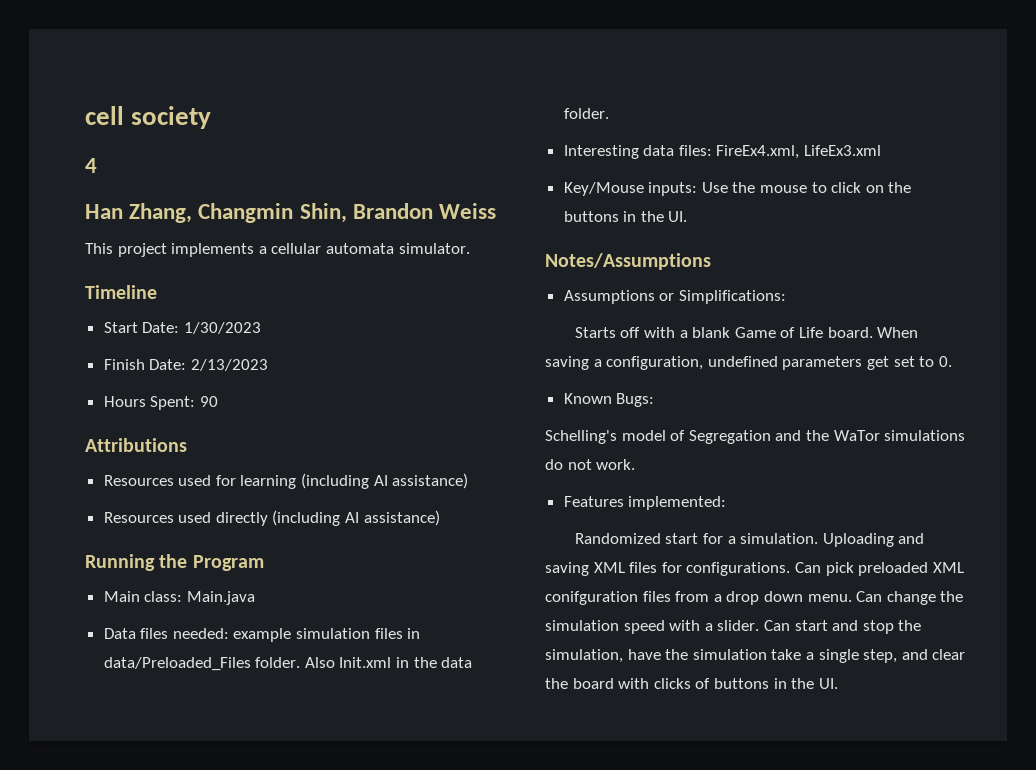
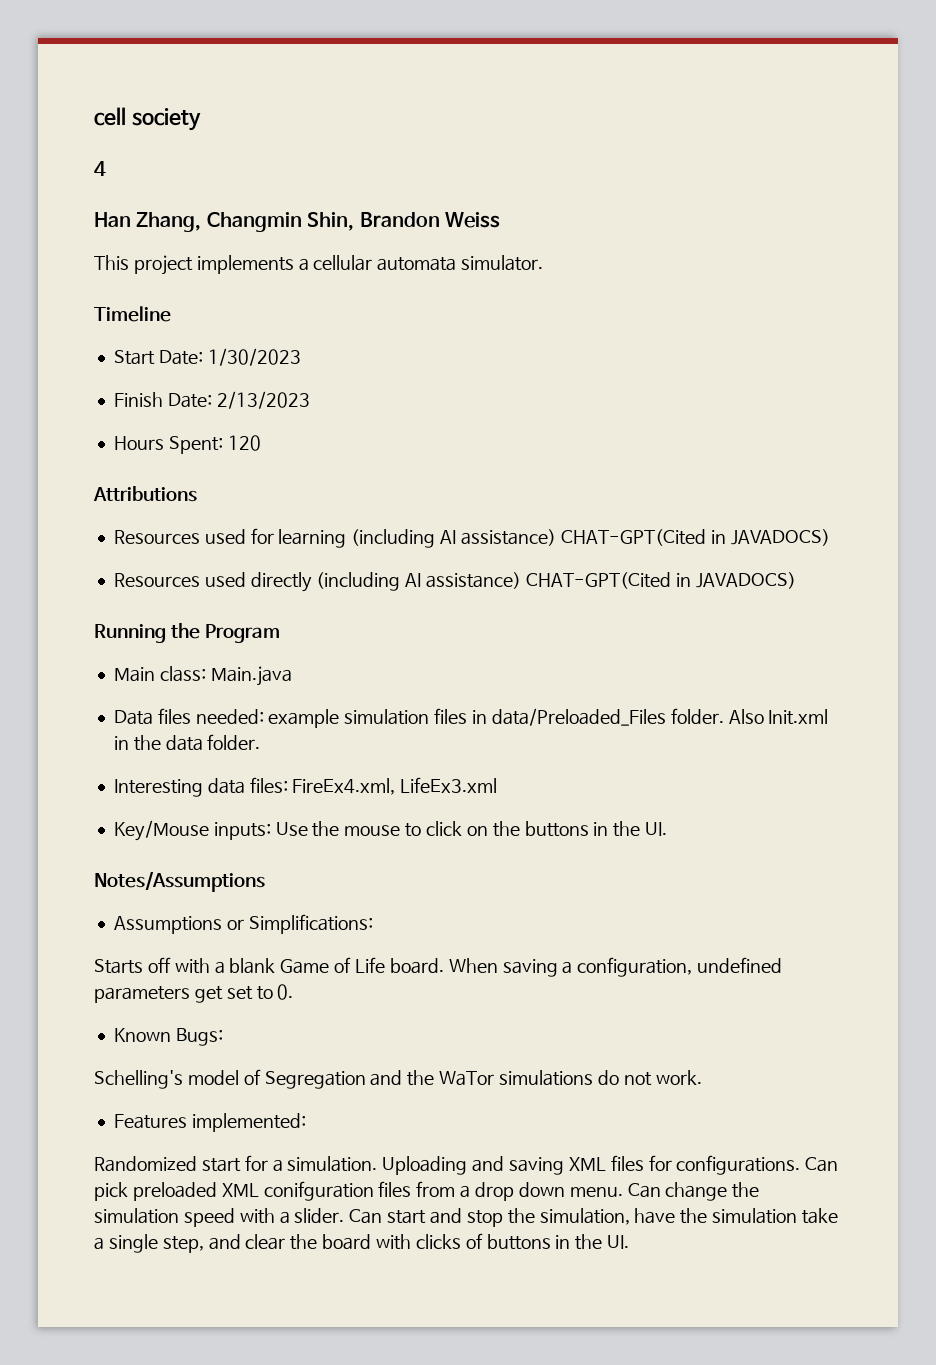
- Hours Spent: 90
+ Hours Spent: 120
- Resources used for learning (including AI assistance)
+ Resources used for learning (including AI assistance) CHAT-GPT(Cited in JAVADOCS)
- Resources used directly (including AI assistance)
+ Resources used directly (including AI assistance) CHAT-GPT(Cited in JAVADOCS)

